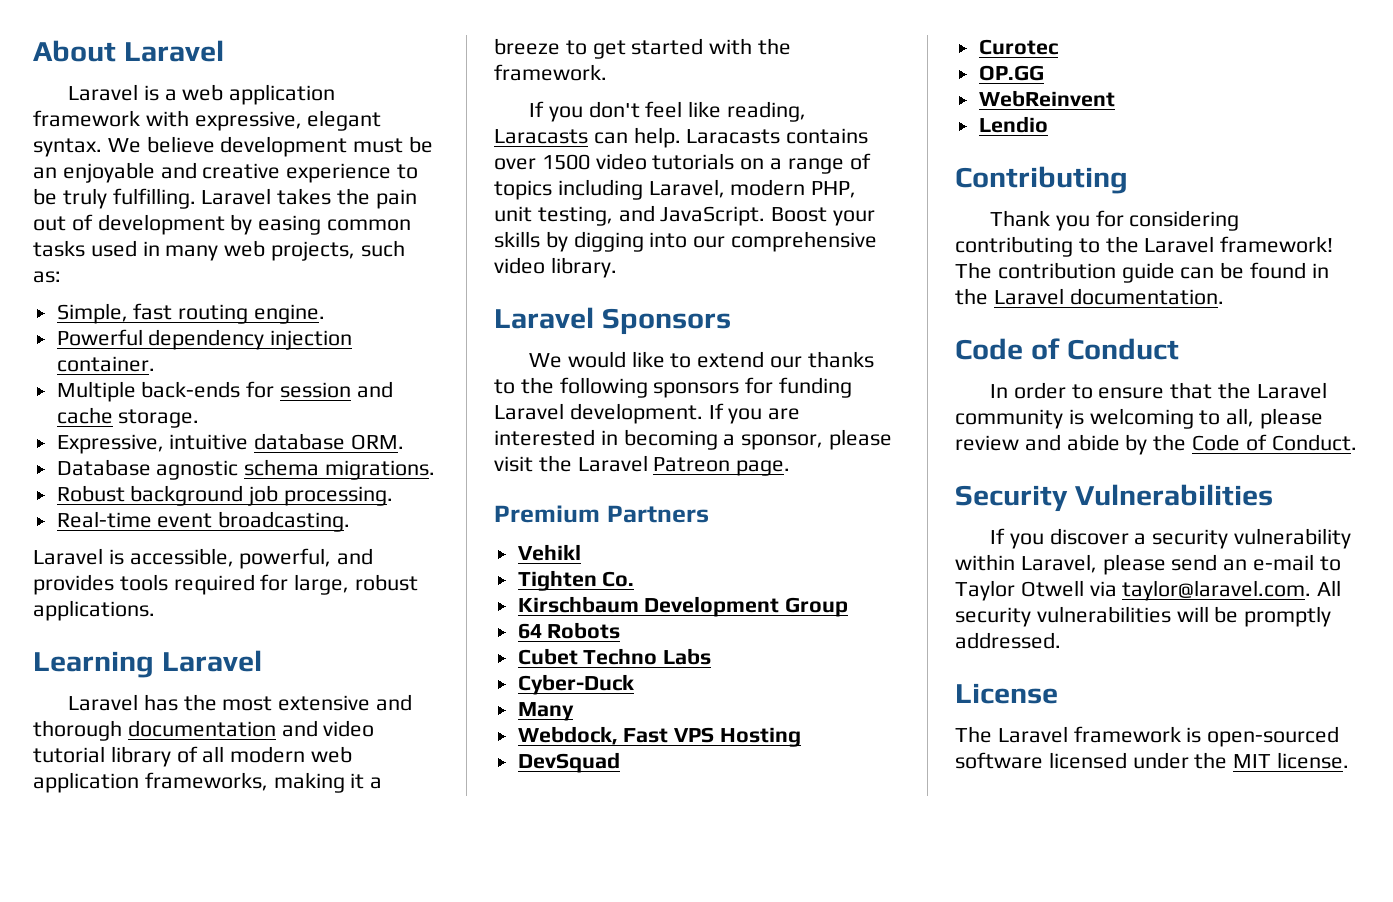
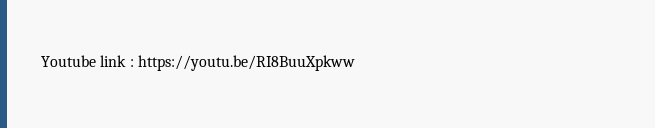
- About Laravel
- Laravel is a web application framework with expressive, elegant syntax. We believe development must be an enjoyable and creative experience to be truly fulfilling. Laravel takes the pain out of development by easing common tasks used in many web projects, such as:
- Simple, fast routing engine.
- Powerful dependency injection container.
- Multiple back-ends for session and cache storage.
- Expressive, intuitive database ORM.
- Database agnostic schema migrations.
- Robust background job processing.
- Real-time event broadcasting.
- Laravel is accessible, powerful, and provides tools required for large, robust applications.
- Learning Laravel
- Laravel has the most extensive and thorough documentation and video tutorial library of all modern web application frameworks, making it a breeze to get started with the framework.
- If you don't feel like reading, Laracasts can help. Laracasts contains over 1500 video tutorials on a range of topics including Laravel, modern PHP, unit testing, and JavaScript. Boost your skills by digging into our comprehensive video library.
- Laravel Sponsors
- We would like to extend our thanks to the following sponsors for funding Laravel development. If you are interested in becoming a sponsor, please visit the Laravel Patreon page.
- Premium Partners
- Vehikl
- Tighten Co.
- Kirschbaum Development Group
- 64 Robots
- Cubet Techno Labs
- Cyber-Duck
- Many
- Webdock, Fast VPS Hosting
- DevSquad
- Curotec
- OP.GG
- WebReinvent
- Lendio
- Contributing
- Thank you for considering contributing to the Laravel framework! The contribution guide can be found in the Laravel documentation.
- Code of Conduct
- In order to ensure that the Laravel community is welcoming to all, please review and abide by the Code of Conduct.
- Security Vulnerabilities
- If you discover a security vulnerability within Laravel, please send an e-mail to Taylor Otwell via taylor@laravel.com. All security vulnerabilities will be promptly addressed.
- License
- The Laravel framework is open-sourced software licensed under the MIT license.
+ Youtube link : https://youtu.be/RI8BuuXpkww

